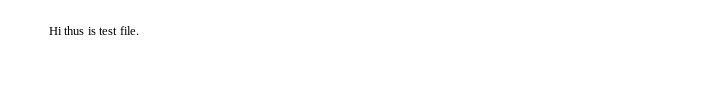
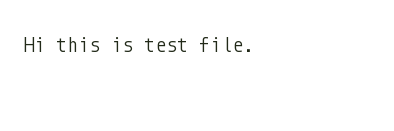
- Hi thus is test file.
+ Hi this is test file.

